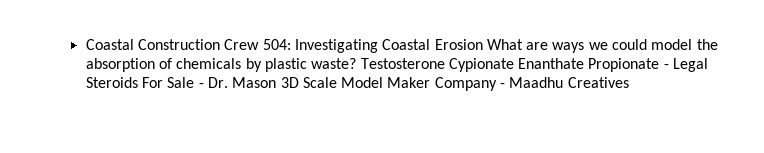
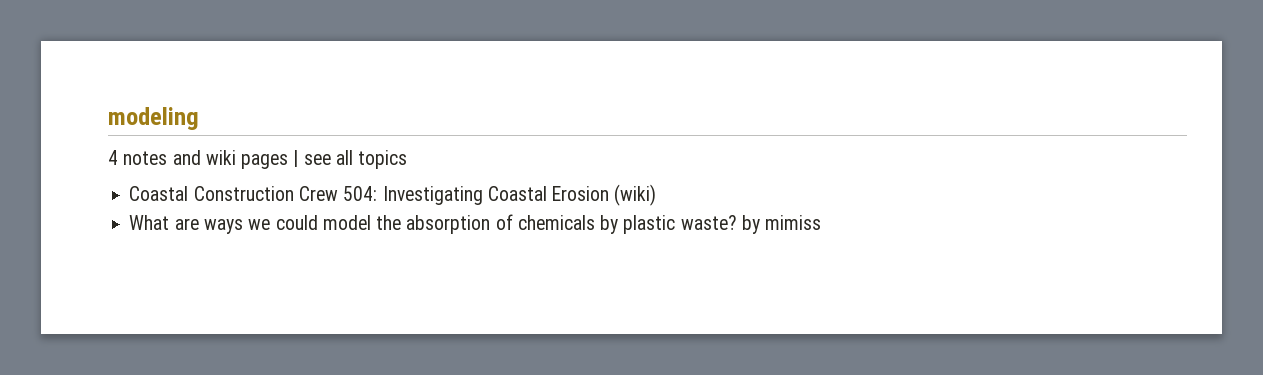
+ modeling
+ 4 notes and wiki pages | see all topics
- Coastal Construction Crew 504: Investigating Coastal Erosion What are ways we could model the absorption of chemicals by plastic waste? Testosterone Cypionate Enanthate Propionate - Legal Steroids For Sale - Dr. Mason 3D Scale Model Maker Company - Maadhu Creatives
+ Coastal Construction Crew 504: Investigating Coastal Erosion (wiki)
+ What are ways we could model the absorption of chemicals by plastic waste? by mimiss

